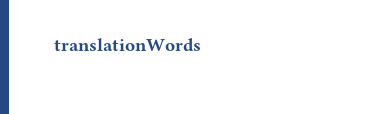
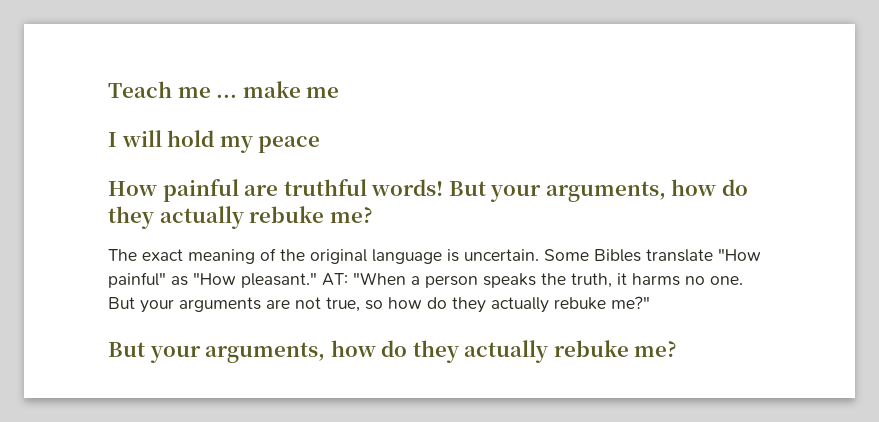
- translationWords
+ Teach me ... make me
+ I will hold my peace
+ How painful are truthful words! But your arguments, how do they actually rebuke me?
+ The exact meaning of the original language is uncertain. Some Bibles translate "How painful" as "How pleasant." AT: "When a person speaks the truth, it harms no one. But your arguments are not true, so how do they actually rebuke me?"
+ But your arguments, how do they actually rebuke me?

